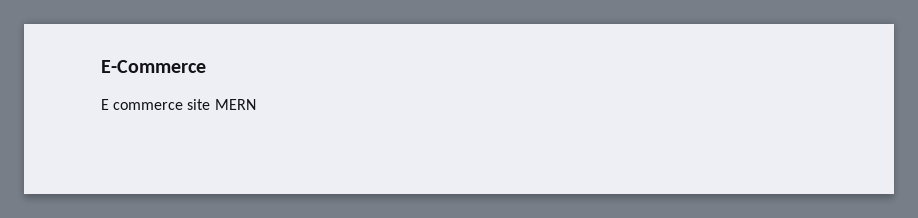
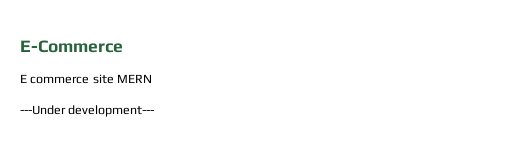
+ ---Under development---

